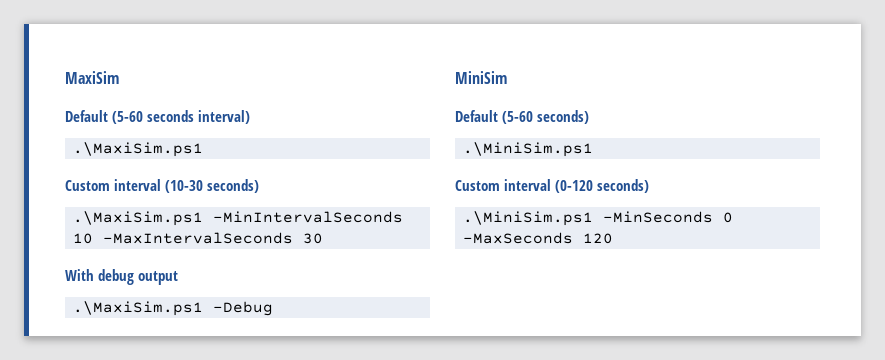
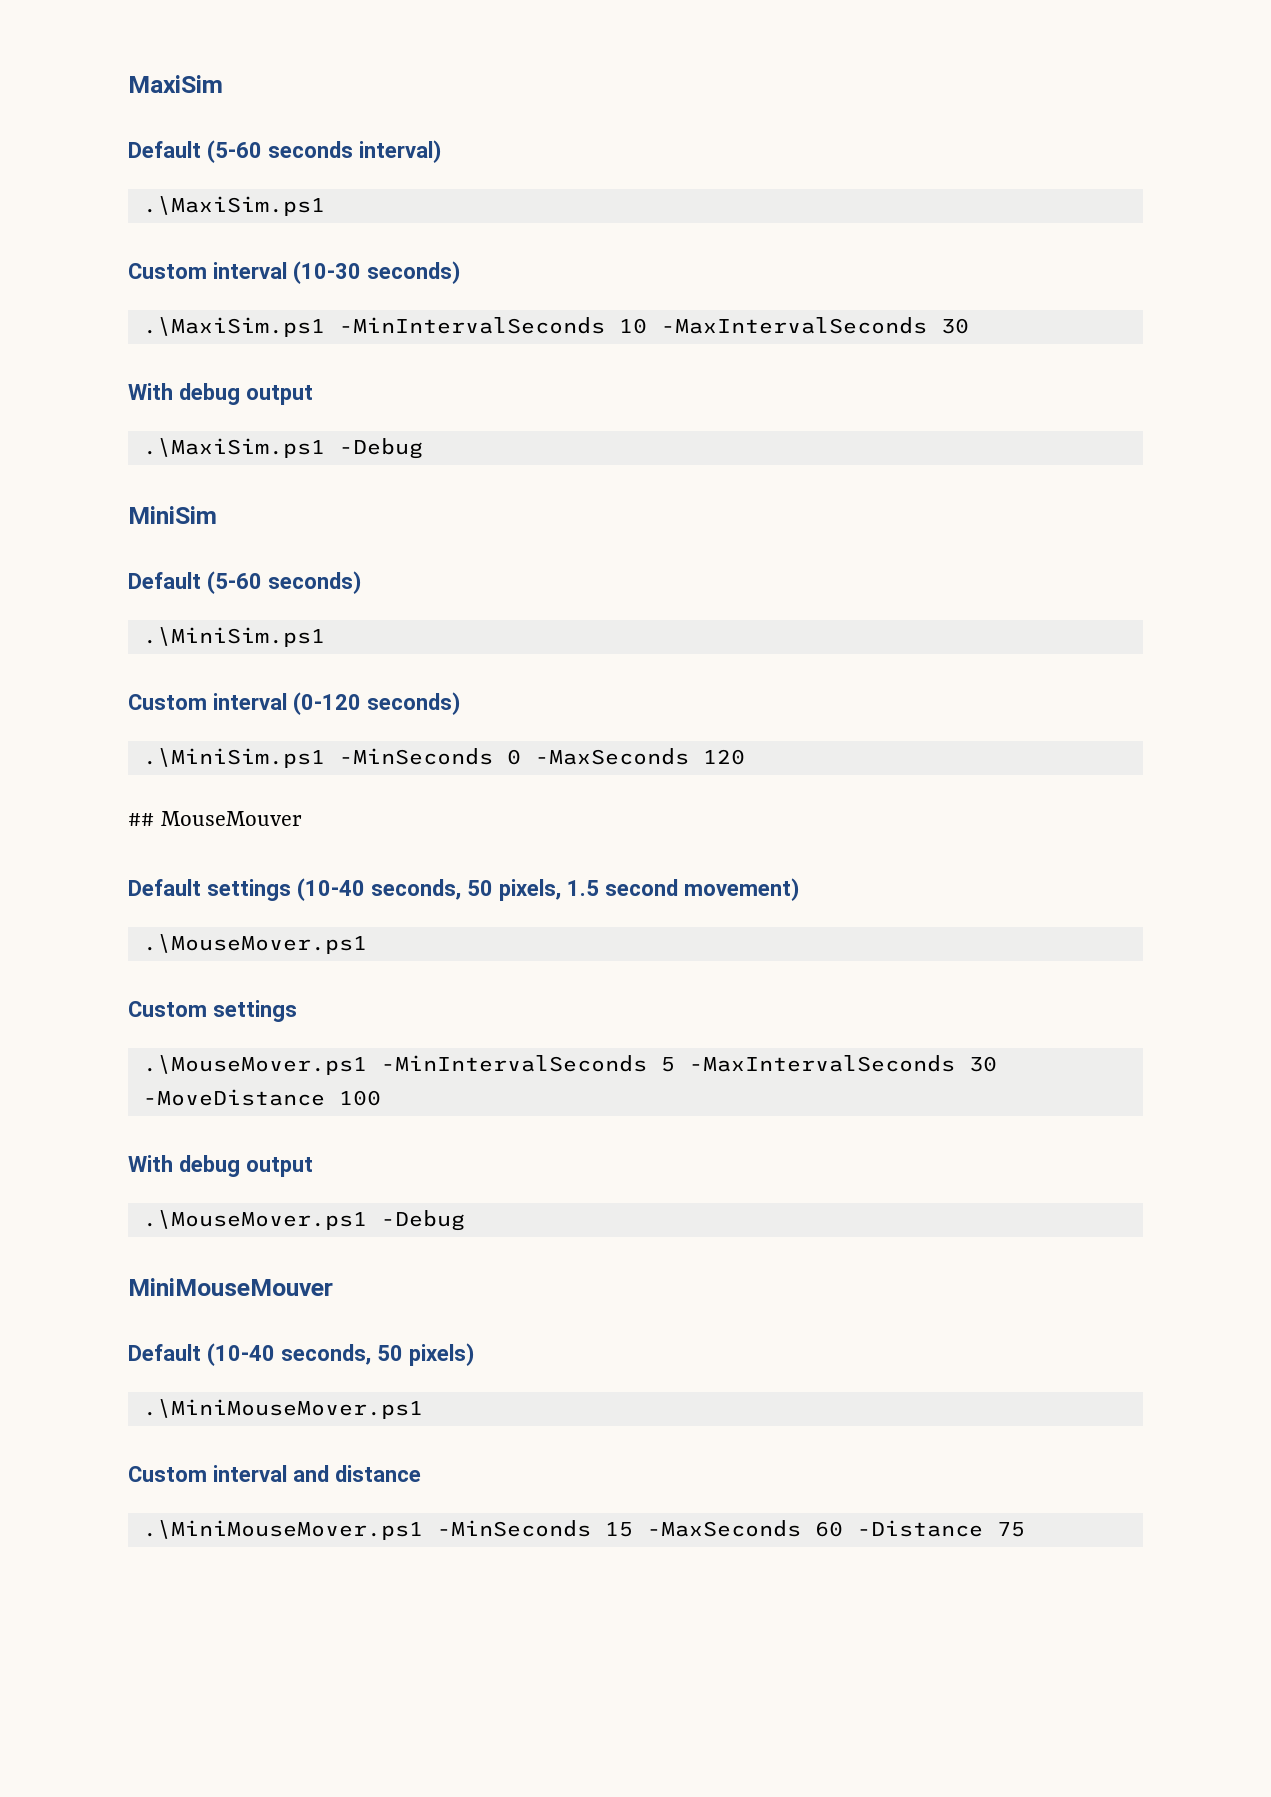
+ ## MouseMouver
+ Default settings (10-40 seconds, 50 pixels, 1.5 second movement)
+ .\MouseMover.ps1
+ Custom settings
+ .\MouseMover.ps1 -MinIntervalSeconds 5 -MaxIntervalSeconds 30 -MoveDistance 100
+ With debug output
+ .\MouseMover.ps1 -Debug
+ MiniMouseMouver
+ Default (10-40 seconds, 50 pixels)
+ .\MiniMouseMover.ps1
+ Custom interval and distance
+ .\MiniMouseMover.ps1 -MinSeconds 15 -MaxSeconds 60 -Distance 75

